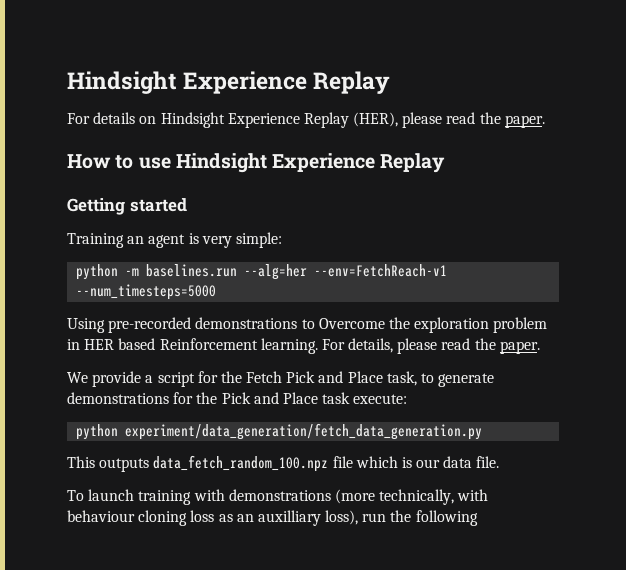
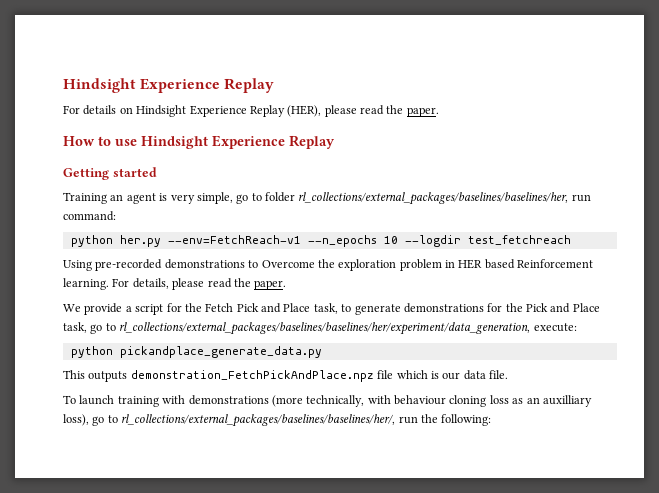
- Training an agent is very simple:
- python -m baselines.run --alg=her --env=FetchReach-v1 --num_timesteps=5000
+ Training an agent is very simple, go to folder rl_collections/external_packages/baselines/baselines/her, run command:
+ python her.py --env=FetchReach-v1 --n_epochs 10 --logdir test_fetchreach
- We provide a script for the Fetch Pick and Place task, to generate demonstrations for the Pick and Place task execute:
+ We provide a script for the Fetch Pick and Place task, to generate demonstrations for the Pick and Place task, go to rl_collections/external_packages/baselines/baselines/her/experiment/data_generation, execute:
- python experiment/data_generation/fetch_data_generation.py
+ python pickandplace_generate_data.py
- This outputs data_fetch_random_100.npz file which is our data file.
+ This outputs demonstration_FetchPickAndPlace.npz file which is our data file.
- To launch training with demonstrations (more technically, with behaviour cloning loss as an auxilliary loss), run the following
+ To launch training with demonstrations (more technically, with behaviour cloning loss as an auxilliary loss), go to rl_collections/external_packages/baselines/baselines/her/, run the following:

